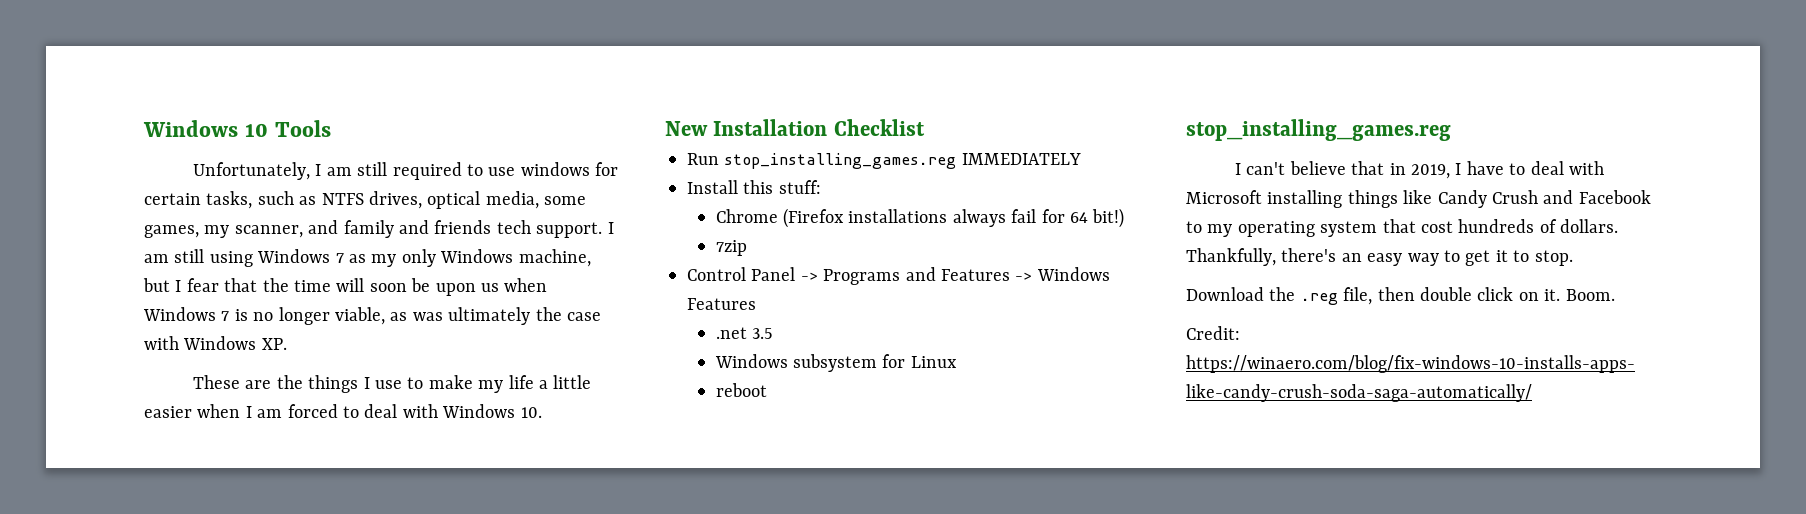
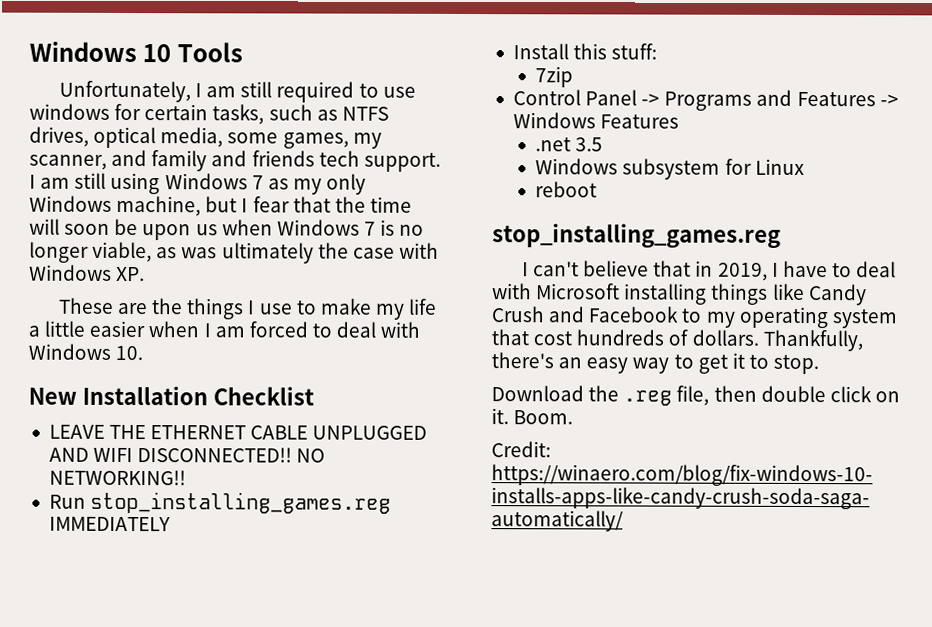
+ LEAVE THE ETHERNET CABLE UNPLUGGED AND WIFI DISCONNECTED!! NO NETWORKING!!
- Chrome (Firefox installations always fail for 64 bit!)

